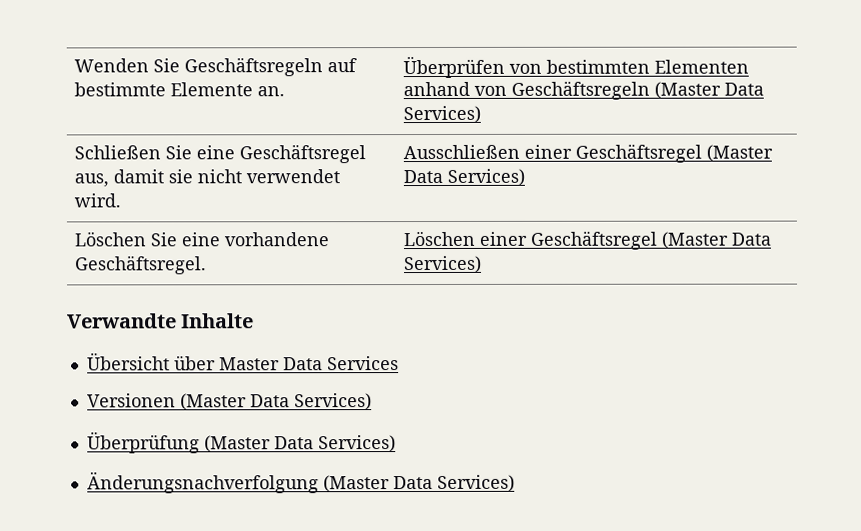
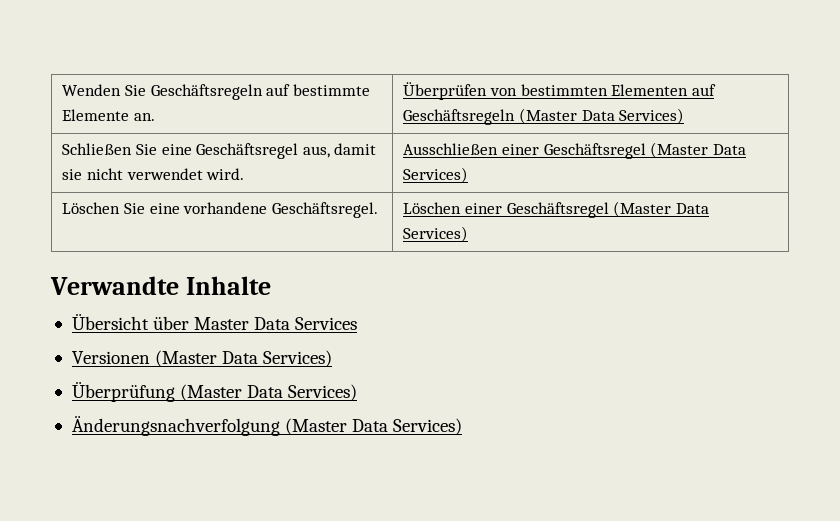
- Wenden Sie Geschäftsregeln auf bestimmte Elemente an. | Überprüfen von bestimmten Elementen anhand von Geschäftsregeln (Master Data Services)
+ Wenden Sie Geschäftsregeln auf bestimmte Elemente an. | Überprüfen von bestimmten Elementen auf Geschäftsregeln (Master Data Services)

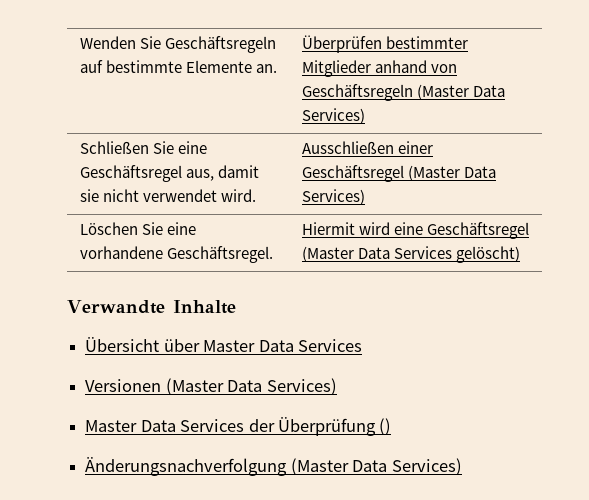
- Wenden Sie Geschäftsregeln auf bestimmte Elemente an. | Überprüfen von bestimmten Elementen auf Geschäftsregeln (Master Data Services)
+ Wenden Sie Geschäftsregeln auf bestimmte Elemente an. | Überprüfen bestimmter Mitglieder anhand von Geschäftsregeln (Master Data Services)
- Löschen Sie eine vorhandene Geschäftsregel. | Löschen einer Geschäftsregel (Master Data Services)
+ Löschen Sie eine vorhandene Geschäftsregel. | Hiermit wird eine Geschäftsregel (Master Data Services gelöscht)
- Überprüfung (Master Data Services)
+ Master Data Services der Überprüfung ()

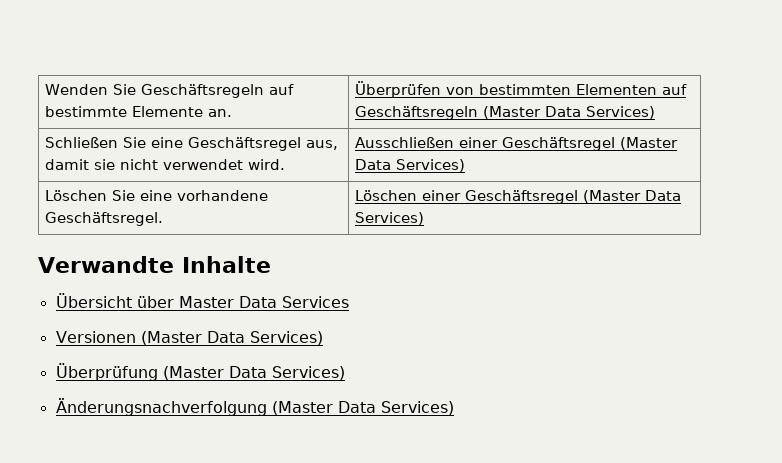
- Wenden Sie Geschäftsregeln auf bestimmte Elemente an. | Überprüfen bestimmter Mitglieder anhand von Geschäftsregeln (Master Data Services)
+ Wenden Sie Geschäftsregeln auf bestimmte Elemente an. | Überprüfen von bestimmten Elementen auf Geschäftsregeln (Master Data Services)
- Löschen Sie eine vorhandene Geschäftsregel. | Hiermit wird eine Geschäftsregel (Master Data Services gelöscht)
+ Löschen Sie eine vorhandene Geschäftsregel. | Löschen einer Geschäftsregel (Master Data Services)
- Master Data Services der Überprüfung ()
+ Überprüfung (Master Data Services)

